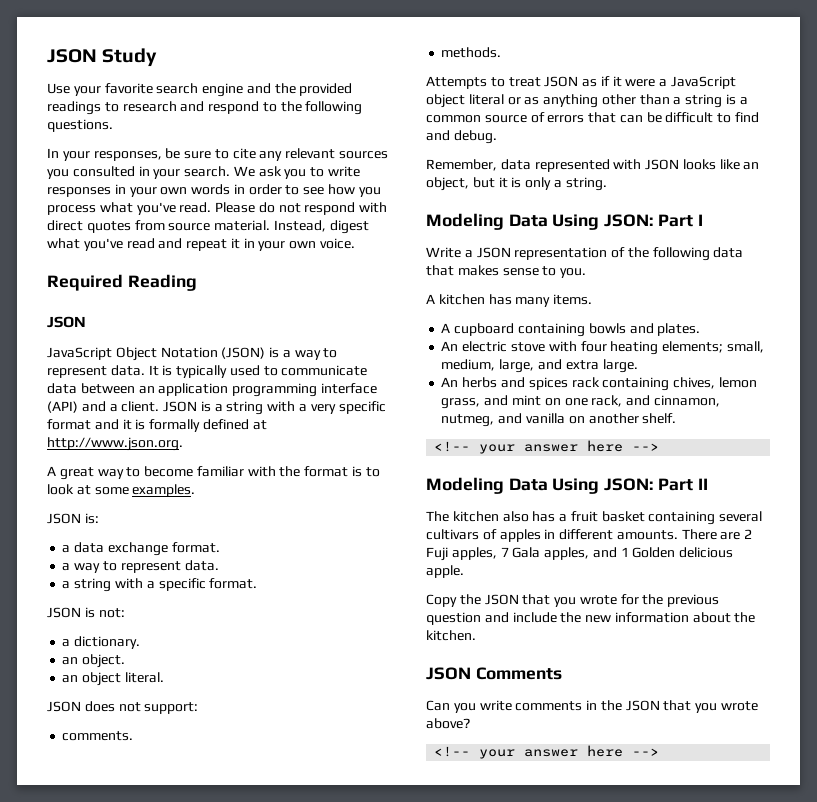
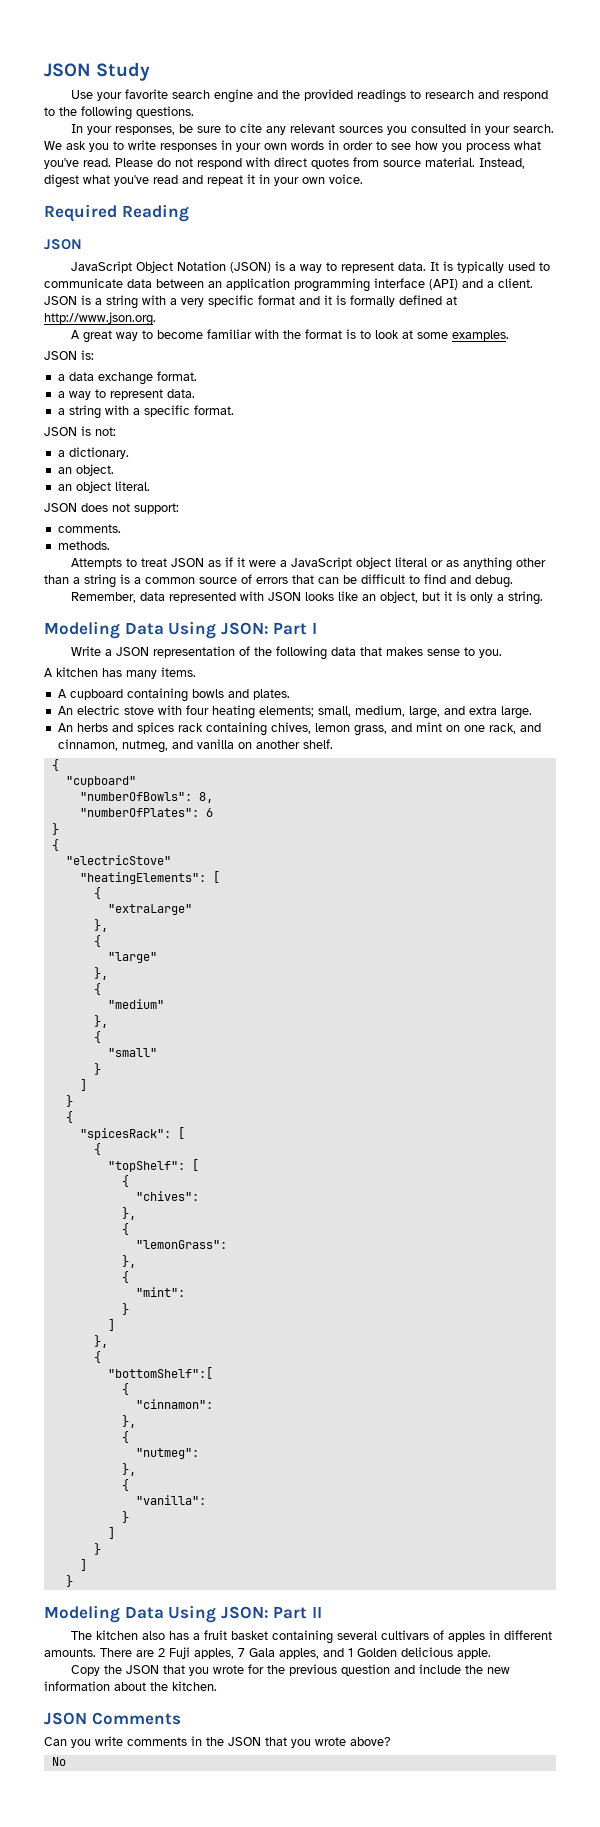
  An herbs and spices rack containing chives, lemon grass, and mint on one rack, and cinnamon, nutmeg, and vanilla on another shelf.
- <!-- your answer here -->
+ {
+ "cupboard"
+ "numberOfBowls": 8,
+ "numberOfPlates": 6
+ }
+ {
+ "electricStove"
+ "heatingElements": [
+ {
+ "extraLarge"
+ },
+ {
+ "large"
+ },
+ {
+ "medium"
+ },
+ {
+ "small"
+ }
+ ]
+ }
+ {
+ "spicesRack": [
+ {
+ "topShelf": [
+ {
+ "chives":
+ },
+ {
+ "lemonGrass":
+ },
+ {
+ "mint":
+ }
+ ]
+ },
+ {
+ "bottomShelf":[
+ {
+ "cinnamon":
+ },
+ {
+ "nutmeg":
+ },
+ {
+ "vanilla":
+ }
+ ]
+ }
+ ]
+ }
  Can you write comments in the JSON that you wrote above?
- <!-- your answer here -->
+ No

